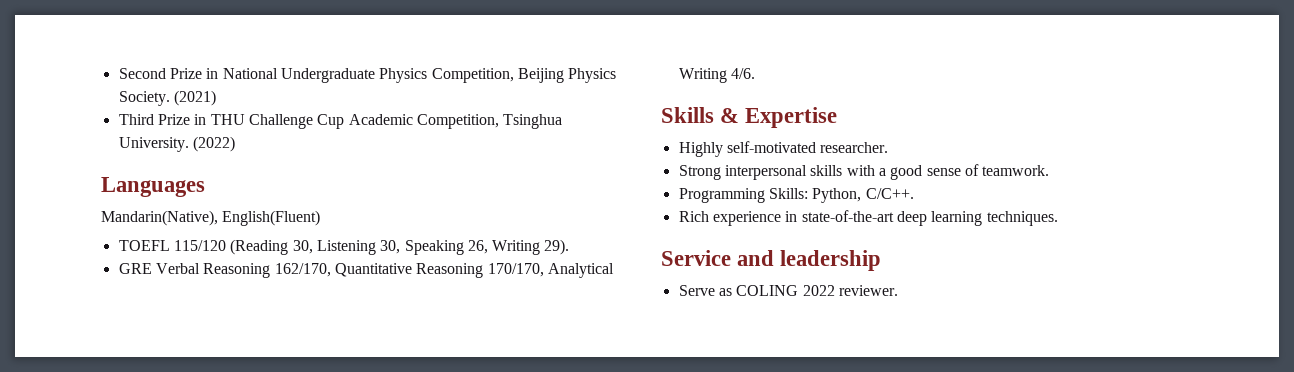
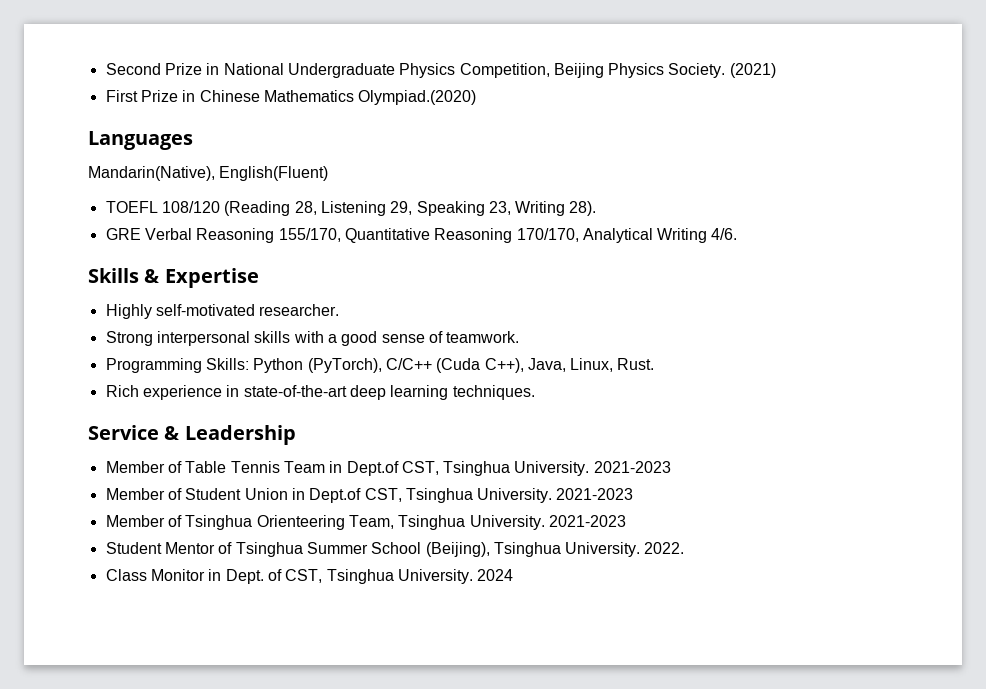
- Third Prize in THU Challenge Cup Academic Competition, Tsinghua University. (2022)
+ First Prize in Chinese Mathematics Olympiad.(2020)
  Languages
  Mandarin(Native), English(Fluent)
- TOEFL 115/120 (Reading 30, Listening 30, Speaking 26, Writing 29).
+ TOEFL 108/120 (Reading 28, Listening 29, Speaking 23, Writing 28).
- GRE Verbal Reasoning 162/170, Quantitative Reasoning 170/170, Analytical Writing 4/6.
+ GRE Verbal Reasoning 155/170, Quantitative Reasoning 170/170, Analytical Writing 4/6.
- Programming Skills: Python, C/C++.
+ Programming Skills: Python (PyTorch), C/C++ (Cuda C++), Java, Linux, Rust.
- Service and leadership
- Serve as COLING 2022 reviewer.
+ Service & Leadership
+ Member of Table Tennis Team in Dept.of CST, Tsinghua University. 2021-2023
+ Member of Student Union in Dept.of CST, Tsinghua University. 2021-2023
+ Member of Tsinghua Orienteering Team, Tsinghua University. 2021-2023
+ Student Mentor of Tsinghua Summer School (Beijing), Tsinghua University. 2022.
+ Class Monitor in Dept. of CST, Tsinghua University. 2024

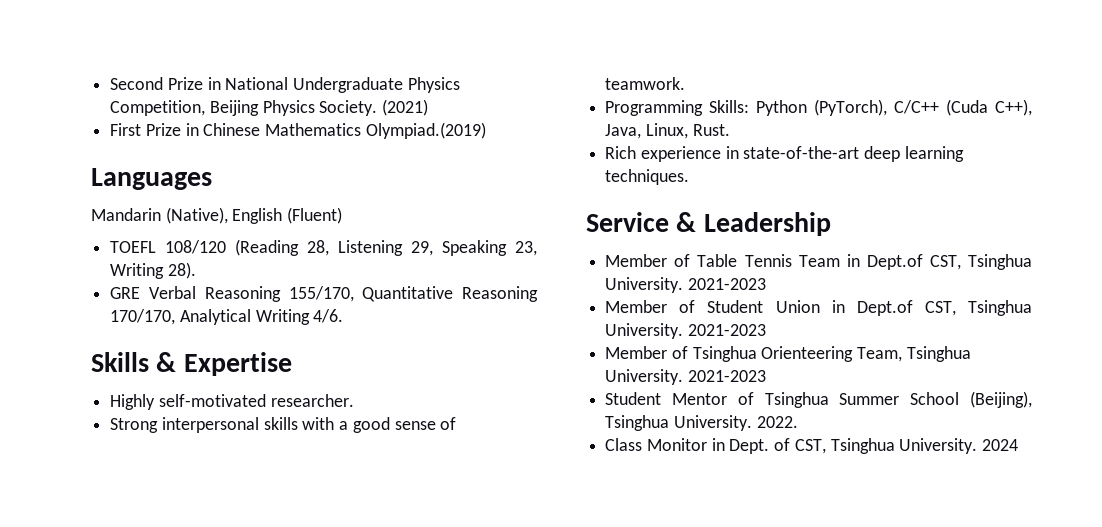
- First Prize in Chinese Mathematics Olympiad.(2020)
+ First Prize in Chinese Mathematics Olympiad.(2019)
- Mandarin(Native), English(Fluent)
+ Mandarin (Native), English (Fluent)

